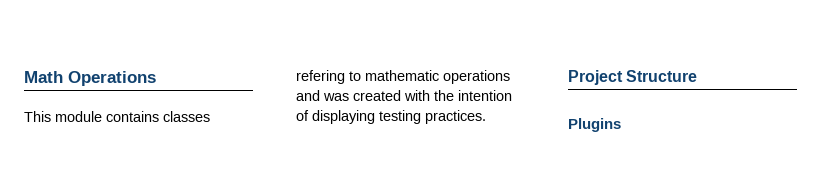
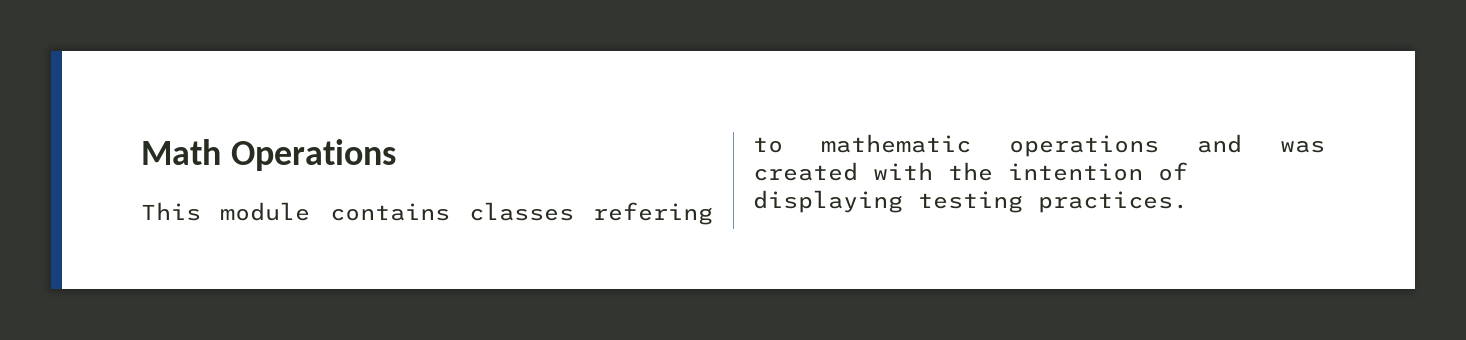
- Project Structure
- Plugins

